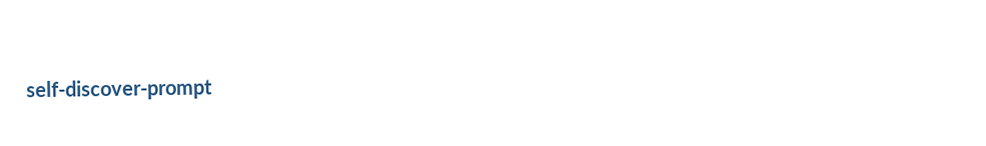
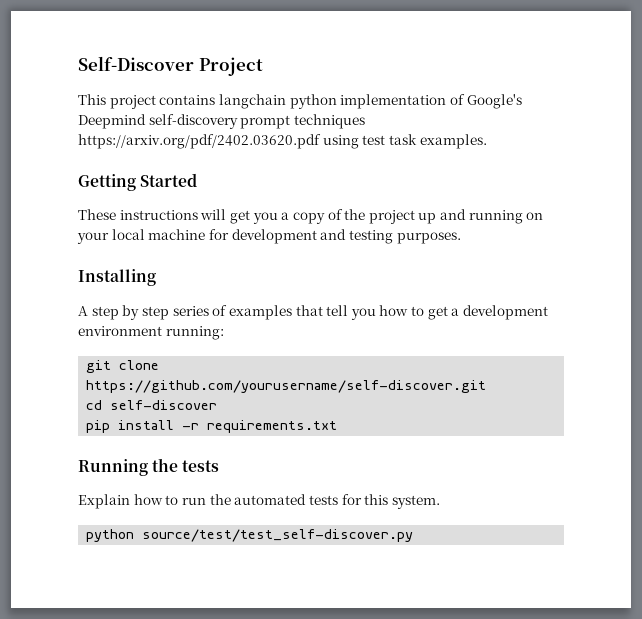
- self-discover-prompt
+ Self-Discover Project
+ This project contains langchain python implementation of Google's Deepmind self-discovery prompt techniques https://arxiv.org/pdf/2402.03620.pdf using test task examples.
+ Getting Started
+ These instructions will get you a copy of the project up and running on your local machine for development and testing purposes.
+ Installing
+ A step by step series of examples that tell you how to get a development environment running:
+ git clone https://github.com/yourusername/self-discover.git
+ cd self-discover
+ pip install -r requirements.txt
+ Running the tests
+ Explain how to run the automated tests for this system.
+ python source/test/test_self-discover.py

